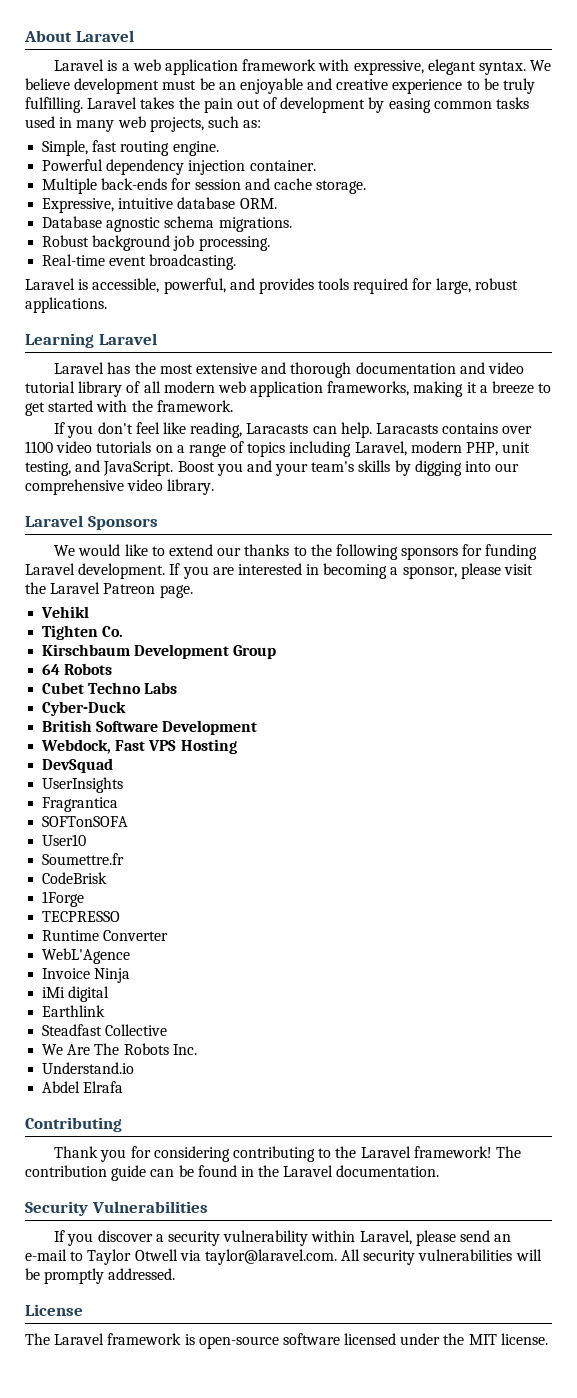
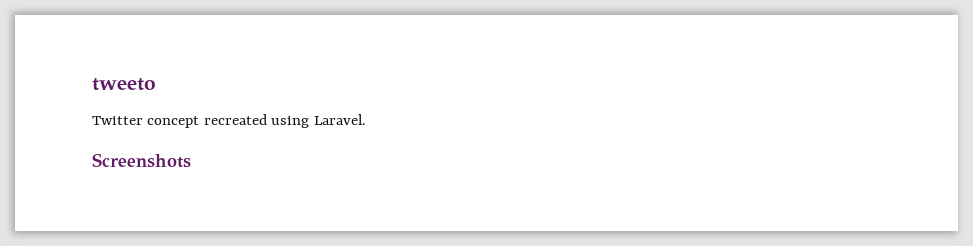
- About Laravel
- Laravel is a web application framework with expressive, elegant syntax. We believe development must be an enjoyable and creative experience to be truly fulfilling. Laravel takes the pain out of development by easing common tasks used in many web projects, such as:
- Simple, fast routing engine.
- Powerful dependency injection container.
- Multiple back-ends for session and cache storage.
- Expressive, intuitive database ORM.
- Database agnostic schema migrations.
- Robust background job processing.
- Real-time event broadcasting.
- Laravel is accessible, powerful, and provides tools required for large, robust applications.
- Learning Laravel
- Laravel has the most extensive and thorough documentation and video tutorial library of all modern web application frameworks, making it a breeze to get started with the framework.
- If you don't feel like reading, Laracasts can help. Laracasts contains over 1100 video tutorials on a range of topics including Laravel, modern PHP, unit testing, and JavaScript. Boost you and your team's skills by digging into our comprehensive video library.
- Laravel Sponsors
- We would like to extend our thanks to the following sponsors for funding Laravel development. If you are interested in becoming a sponsor, please visit the Laravel Patreon page.
- Vehikl
- Tighten Co.
- Kirschbaum Development Group
- 64 Robots
- Cubet Techno Labs
- Cyber-Duck
- British Software Development
- Webdock, Fast VPS Hosting
- DevSquad
- UserInsights
- Fragrantica
- SOFTonSOFA
- User10
- Soumettre.fr
- CodeBrisk
- 1Forge
- TECPRESSO
- Runtime Converter
- WebL'Agence
- Invoice Ninja
- iMi digital
- Earthlink
- Steadfast Collective
- We Are The Robots Inc.
- Understand.io
- Abdel Elrafa
- Contributing
- Thank you for considering contributing to the Laravel framework! The contribution guide can be found in the Laravel documentation.
- Security Vulnerabilities
- If you discover a security vulnerability within Laravel, please send an e-mail to Taylor Otwell via taylor@laravel.com. All security vulnerabilities will be promptly addressed.
- License
- The Laravel framework is open-source software licensed under the MIT license.
+ tweeto
+ Twitter concept recreated using Laravel.
+ Screenshots

